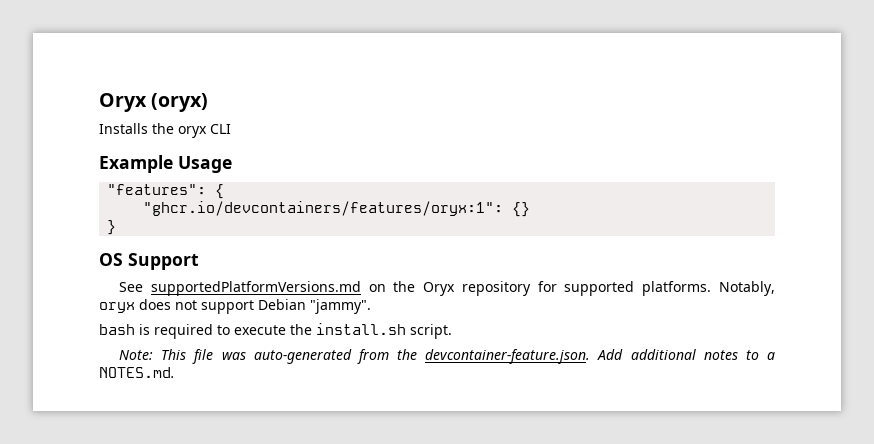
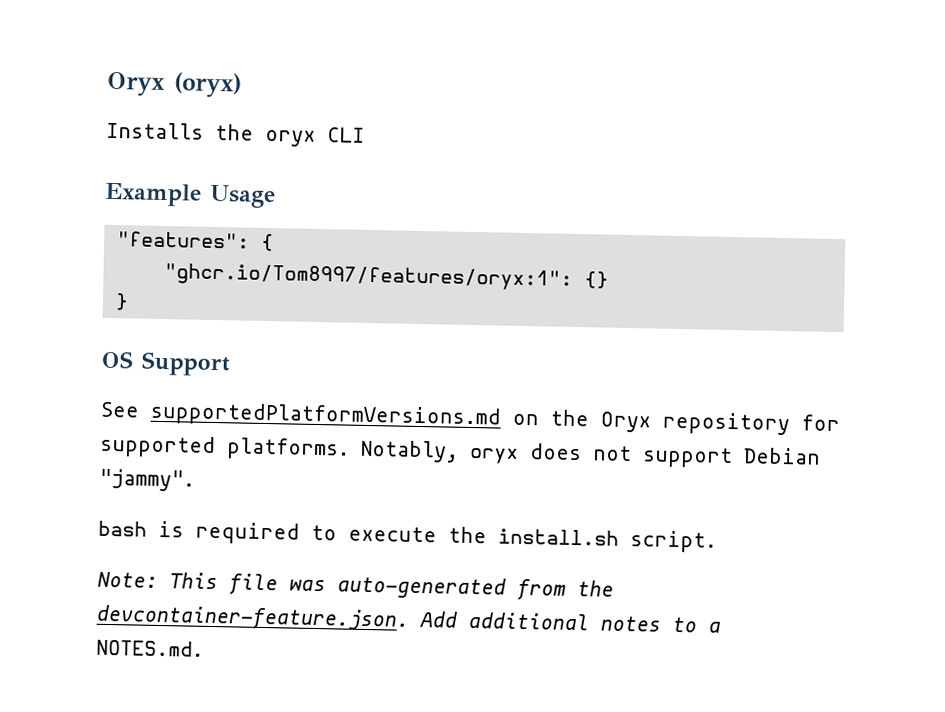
- "ghcr.io/devcontainers/features/oryx:1": {}
+ "ghcr.io/Tom8997/features/oryx:1": {}

